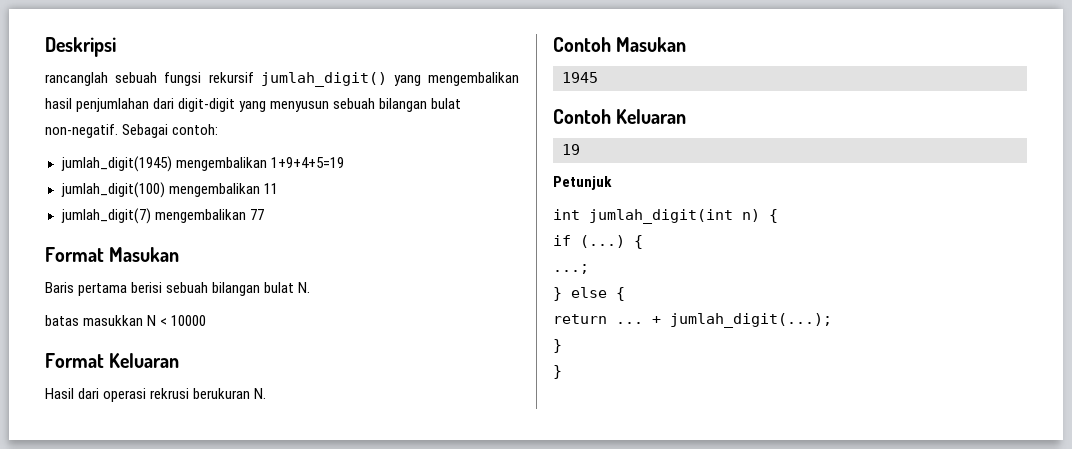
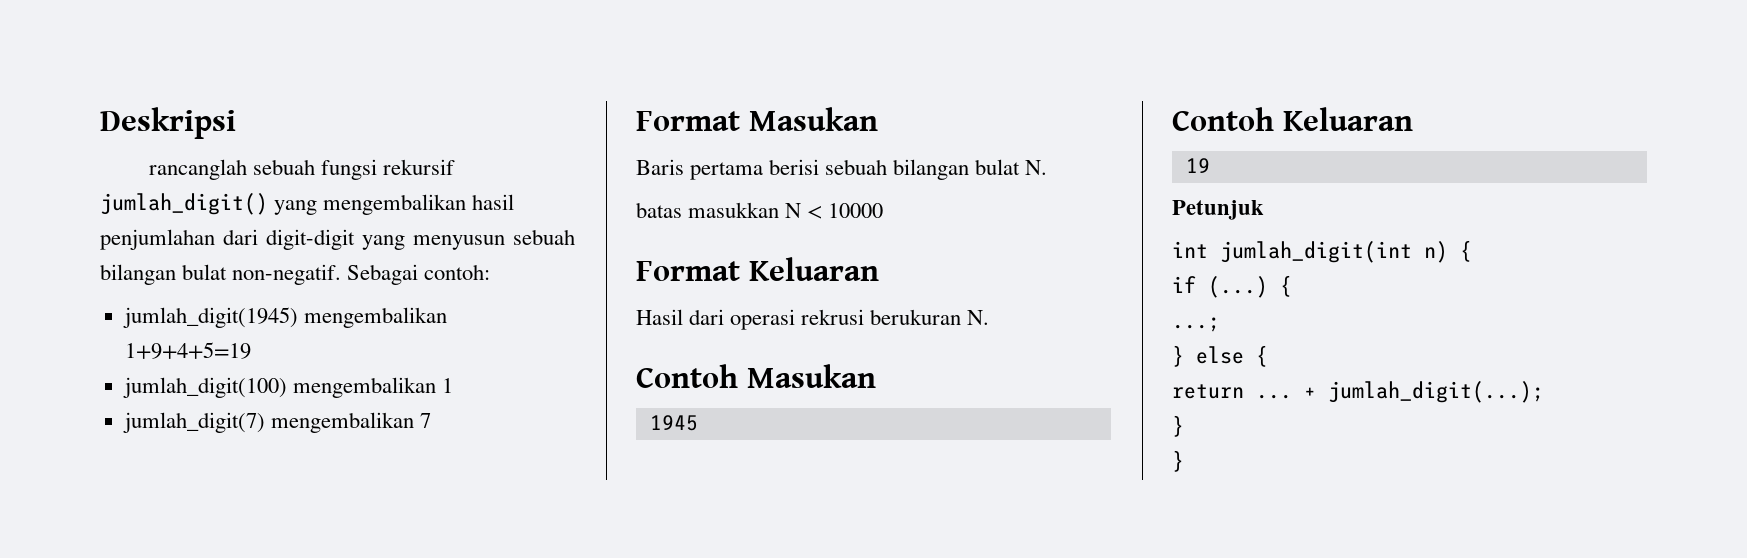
- jumlah_digit(100) mengembalikan 11
+ jumlah_digit(100) mengembalikan 1
- jumlah_digit(7) mengembalikan 77
+ jumlah_digit(7) mengembalikan 7

